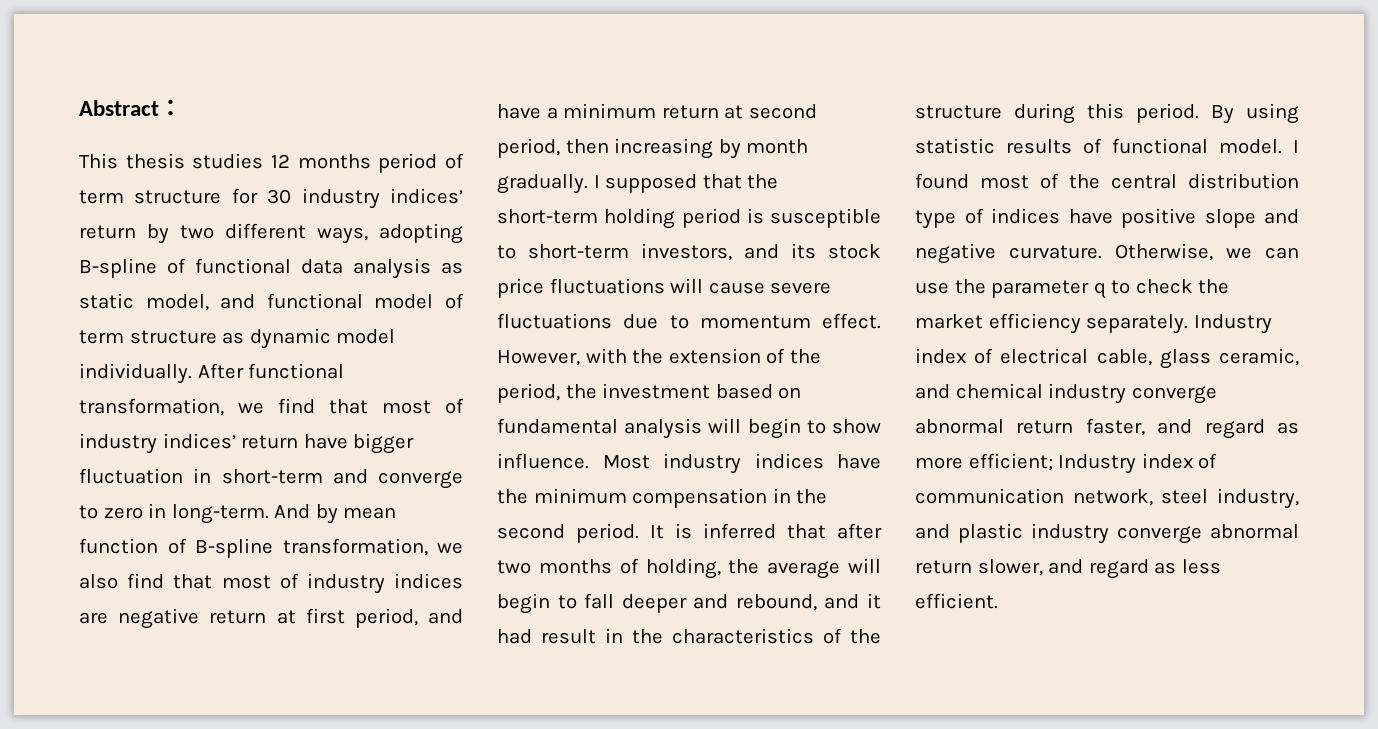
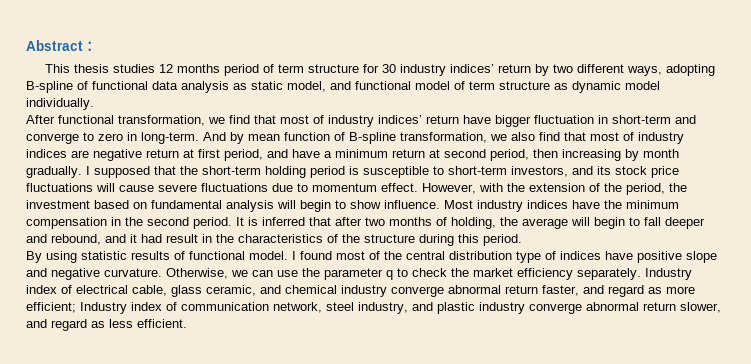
- This thesis studies 12 months period of term structure for 30 industry indices’ return by two different ways, adopting B-spline of functional data analysis as static model, and functional model of term structure as dynamic model individually. After functional transformation, we find that most of industry indices’ return have bigger fluctuation in short-term and converge to zero in long-term.
+ This thesis studies 12 months period of term structure for 30 industry indices’ return by two different ways, adopting B-spline of functional data analysis as static model, and functional model of term structure as dynamic model individually.
+ After functional transformation, we find that most of industry indices’ return have bigger fluctuation in short-term and converge to zero in long-term.
- It is inferred that after two months of holding, the average will begin to fall deeper and rebound, and it had result in the characteristics of the structure during this period. By using statistic results of functional model.
+ It is inferred that after two months of holding, the average will begin to fall deeper and rebound, and it had result in the characteristics of the structure during this period.
+ By using statistic results of functional model.

